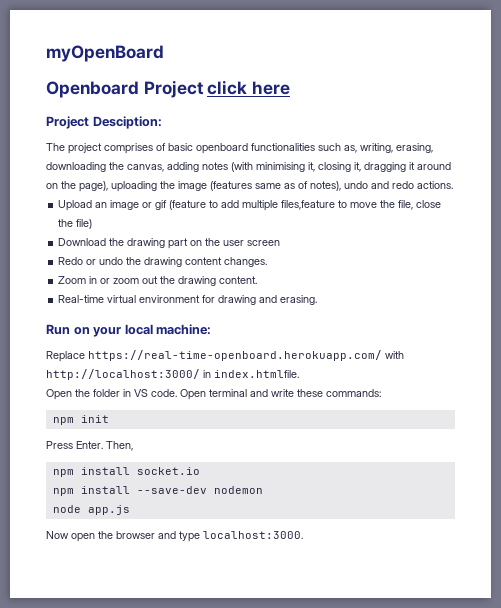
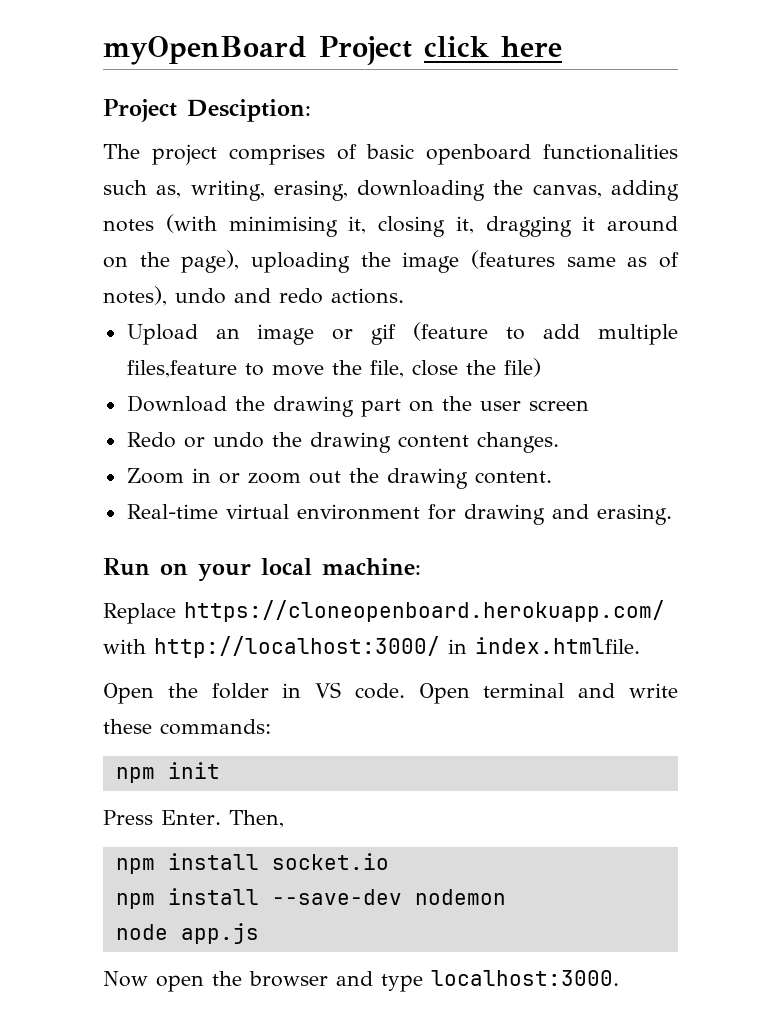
- myOpenBoard
- Openboard Project click here
+ myOpenBoard Project click here
- Replace https://real-time-openboard.herokuapp.com/ with http://localhost:3000/ in index.htmlfile.
+ Replace https://cloneopenboard.herokuapp.com/ with http://localhost:3000/ in index.htmlfile.

